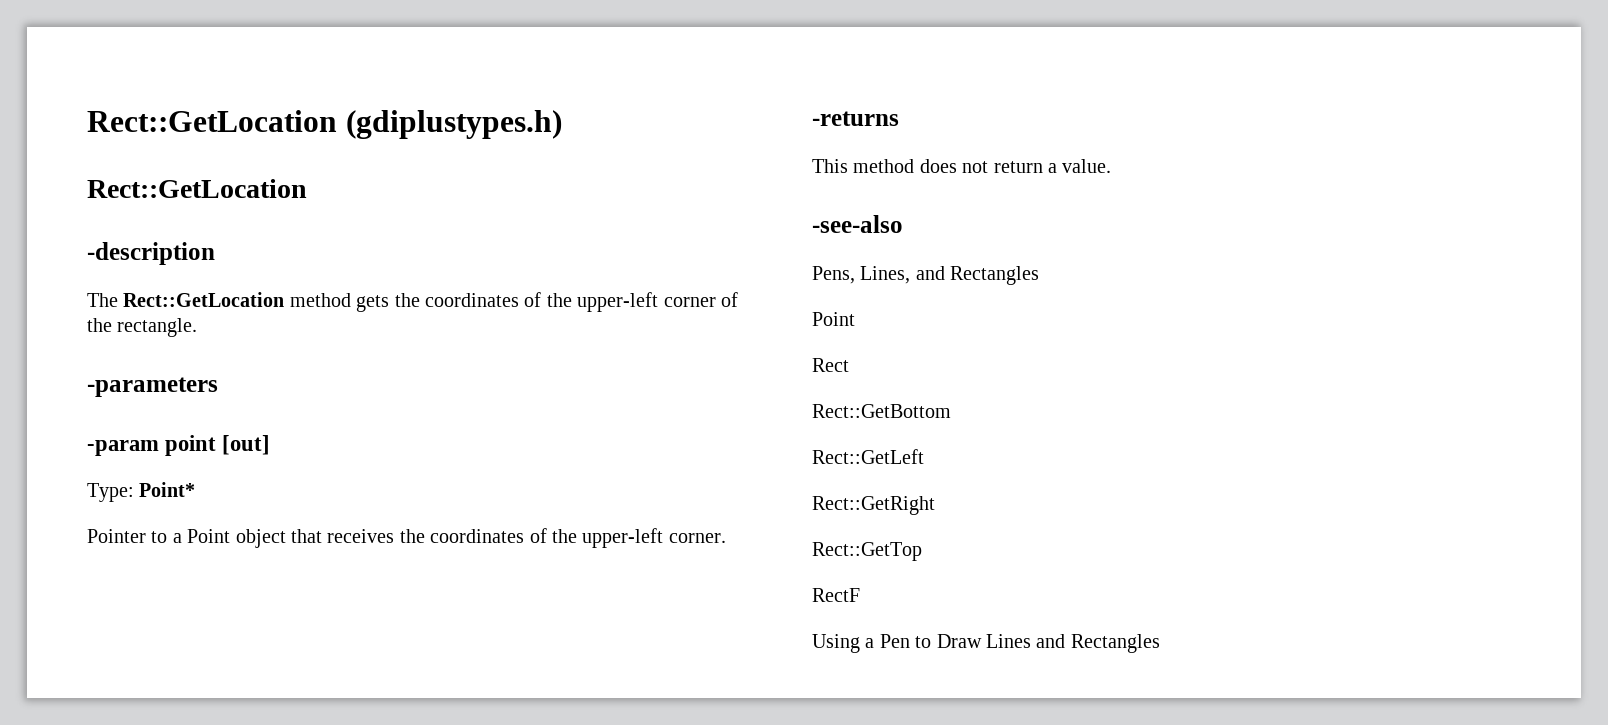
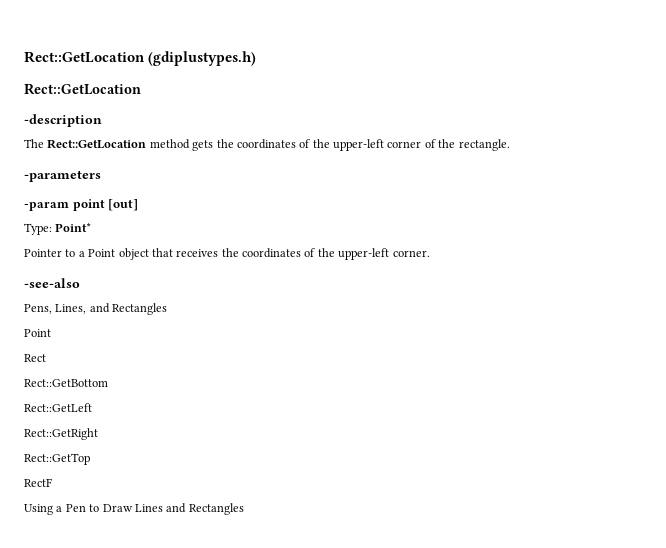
- -returns
- This method does not return a value.

